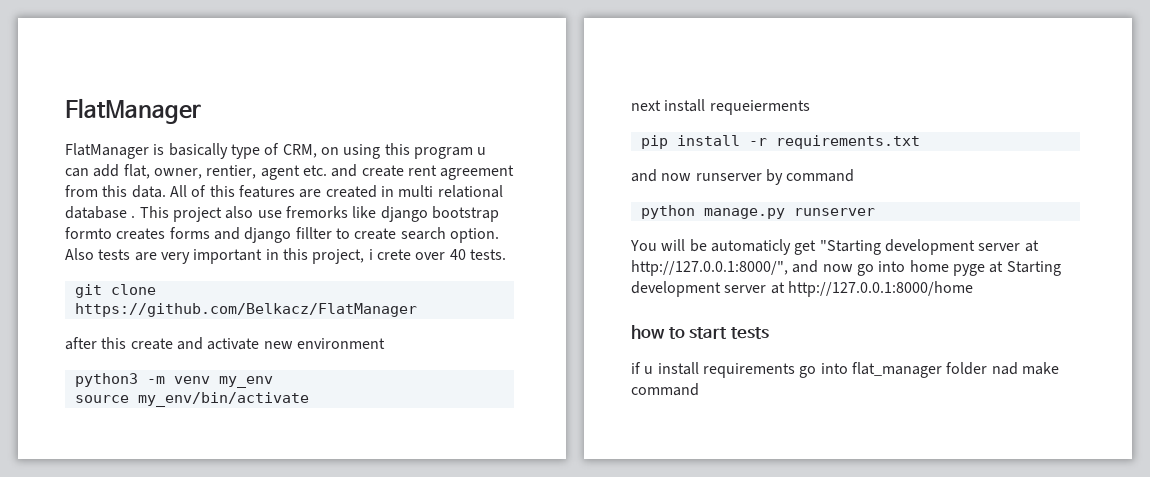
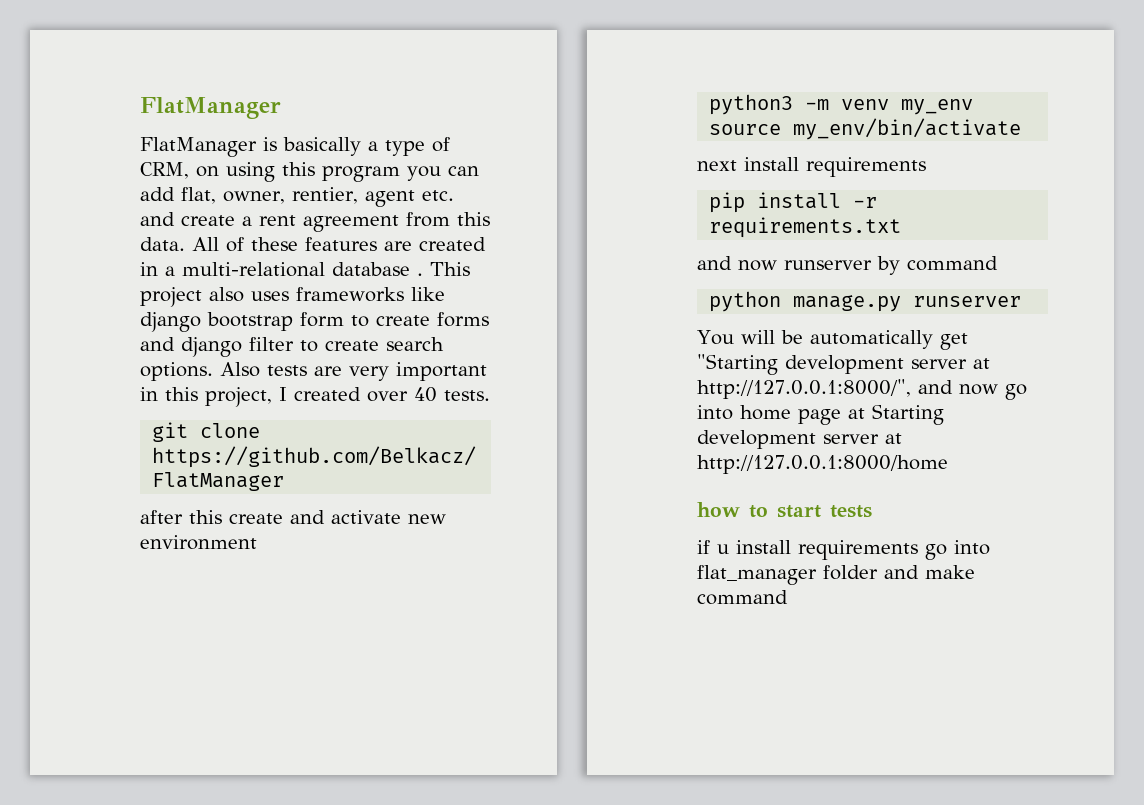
- FlatManager is basically type of CRM, on using this program u can add flat, owner, rentier, agent etc. and create rent agreement from this data.
+ FlatManager is basically a type of CRM, on using this program you can add flat, owner, rentier, agent etc. and create a rent agreement from this data.
- All of this features are created in multi relational database .
+ All of these features are created in a multi-relational database .
- This project also use fremorks like django bootstrap formto creates forms and django fillter to create search option.
+ This project also uses frameworks like django bootstrap form to create forms and django filter to create search options.
- Also tests are very important in this project, i crete over 40 tests.
+ Also tests are very important in this project, I created over 40 tests.
- next install requeierments
+ next install requirements
- You will be automaticly get "Starting development server at http://127.0.0.1:8000/", and now go into home pyge at Starting development server at http://127.0.0.1:8000/home
+ You will be automatically get "Starting development server at http://127.0.0.1:8000/", and now go into home page at Starting development server at http://127.0.0.1:8000/home
- if u install requirements go into flat_manager folder nad make command
+ if u install requirements go into flat_manager folder and make command

